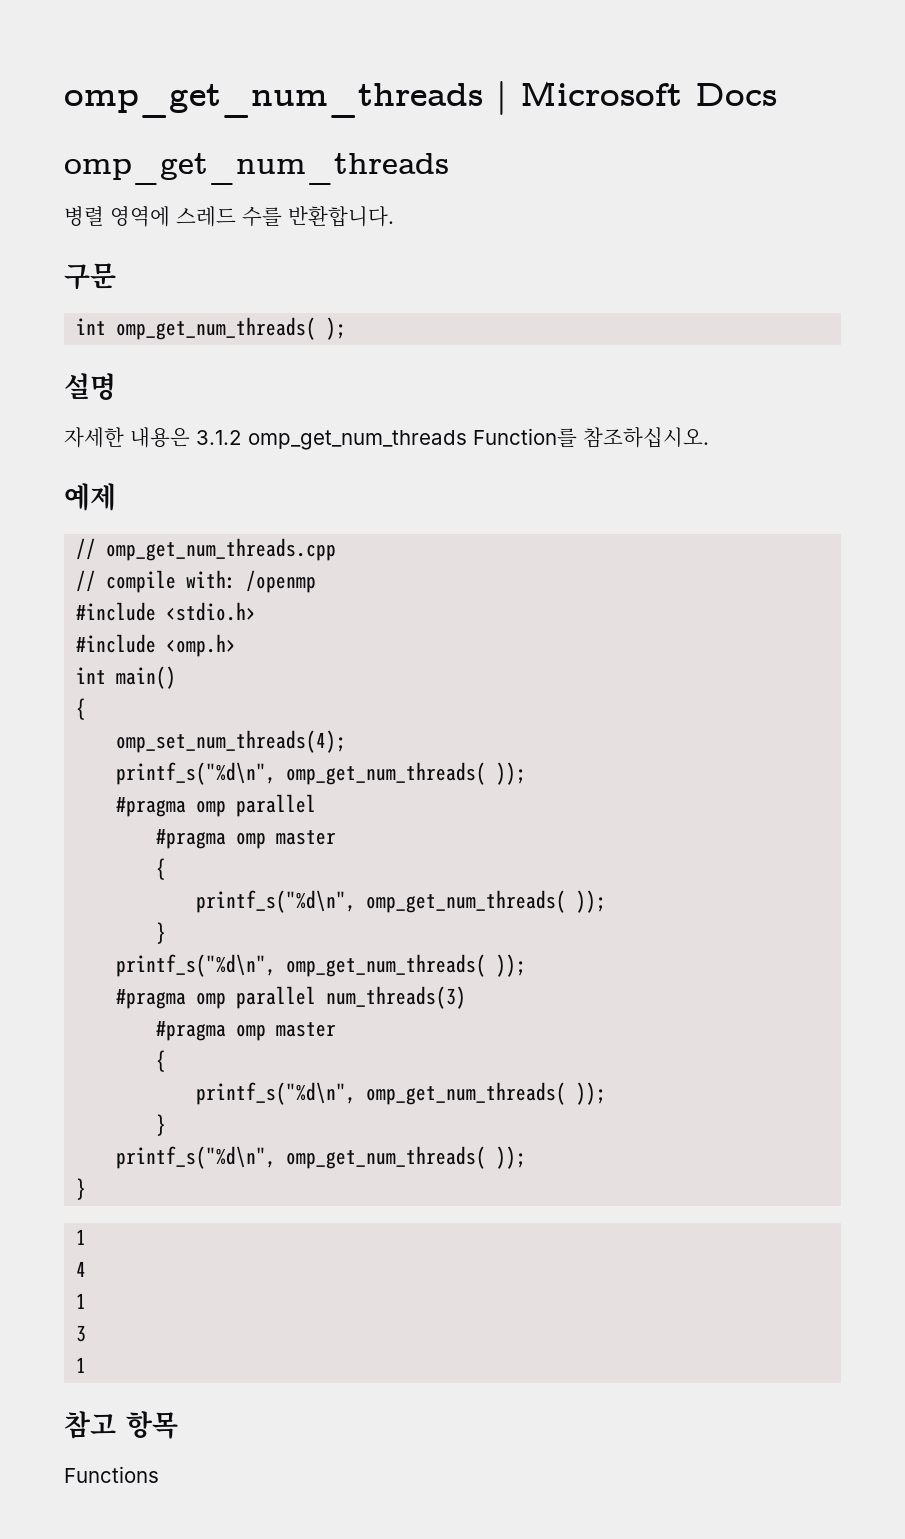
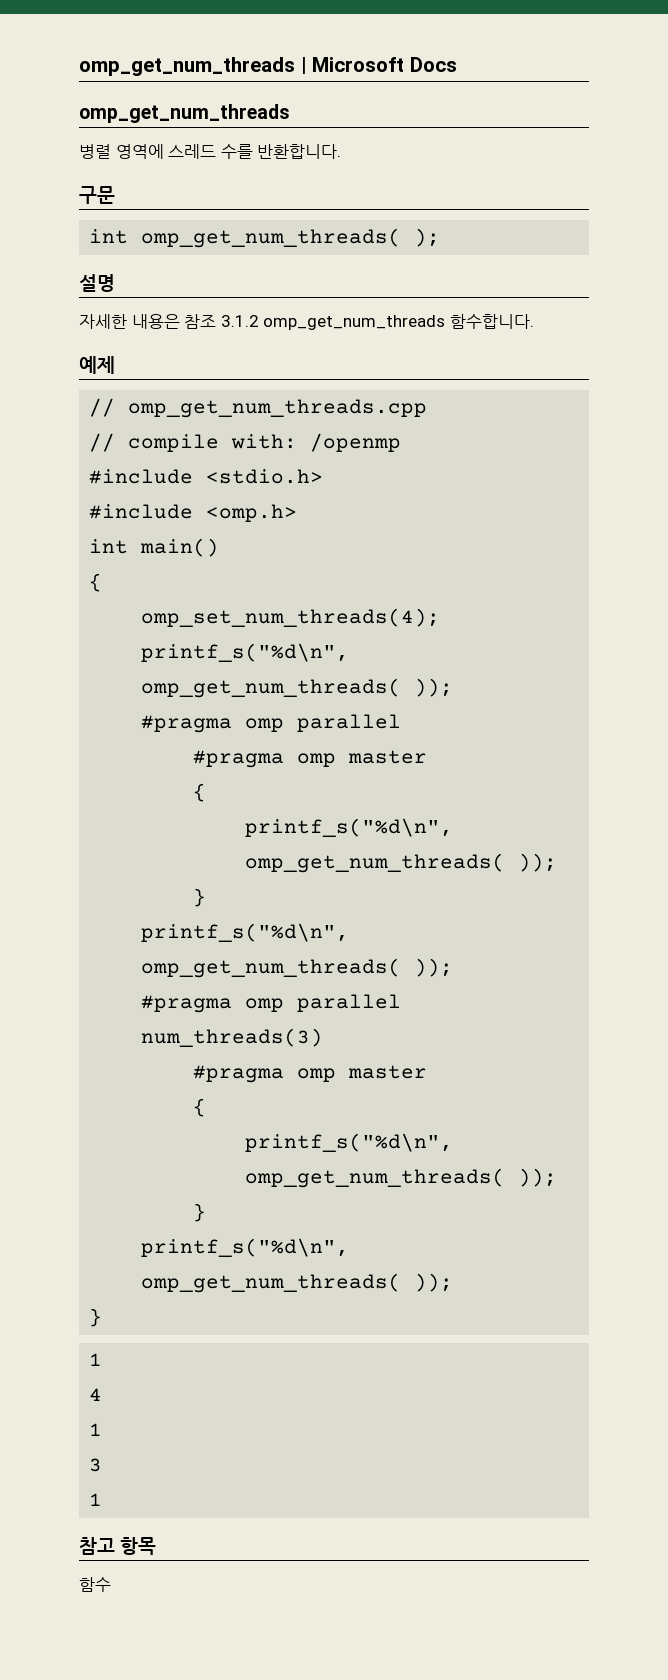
- 자세한 내용은 3.1.2 omp_get_num_threads Function를 참조하십시오.
+ 자세한 내용은 참조 3.1.2 omp_get_num_threads 함수합니다.
- Functions
+ 함수

